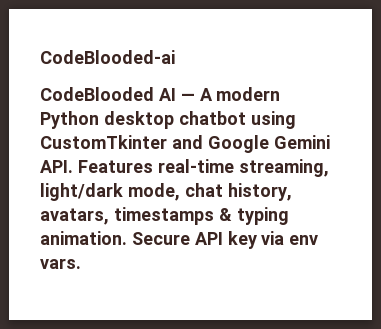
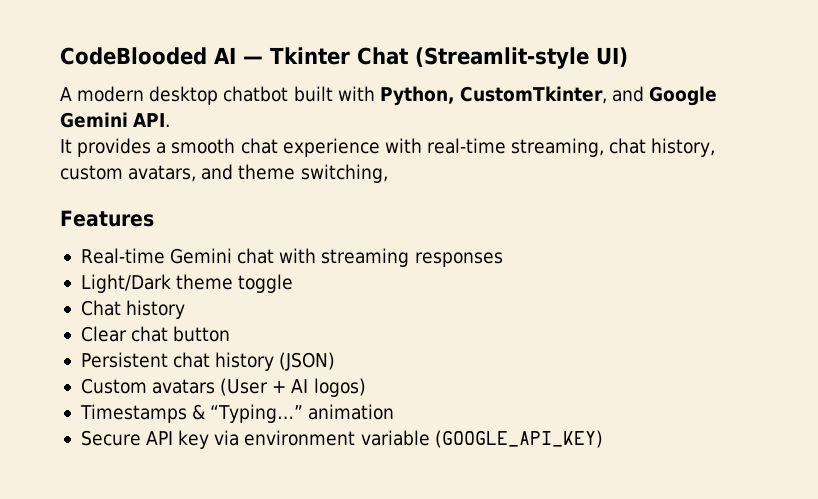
- CodeBlooded-ai
- CodeBlooded AI — A modern Python desktop chatbot using CustomTkinter and Google Gemini API. Features real-time streaming, light/dark mode, chat history, avatars, timestamps & typing animation. Secure API key via env vars.
+ CodeBlooded AI — Tkinter Chat (Streamlit-style UI)
+ A modern desktop chatbot built with Python, CustomTkinter, and Google Gemini API.
+ It provides a smooth chat experience with real-time streaming, chat history, custom avatars, and theme switching,
+ Features
+ Real-time Gemini chat with streaming responses
+ Light/Dark theme toggle
+ Chat history
+ Clear chat button
+ Persistent chat history (JSON)
+ Custom avatars (User + AI logos)
+ Timestamps & “Typing…” animation
+ Secure API key via environment variable (GOOGLE_API_KEY)

